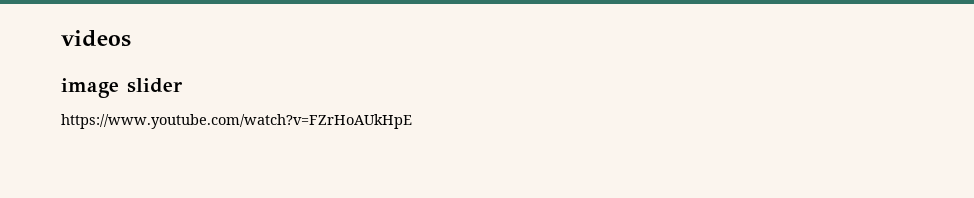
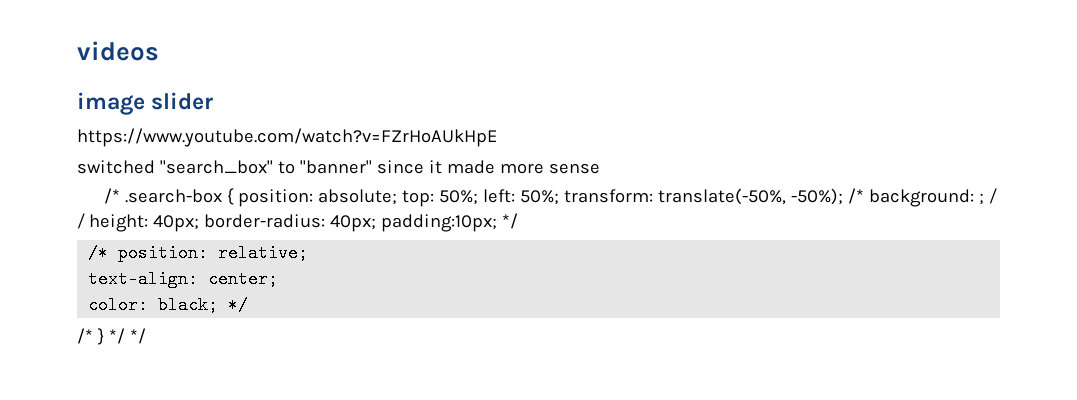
+ switched "search_box" to "banner" since it made more sense
+ /* .search-box { position: absolute; top: 50%; left: 50%; transform: translate(-50%, -50%); /* background: ; / / height: 40px; border-radius: 40px; padding:10px; */
+ /* position: relative;
+ text-align: center;
+ color: black; */
+ /* } */ */

